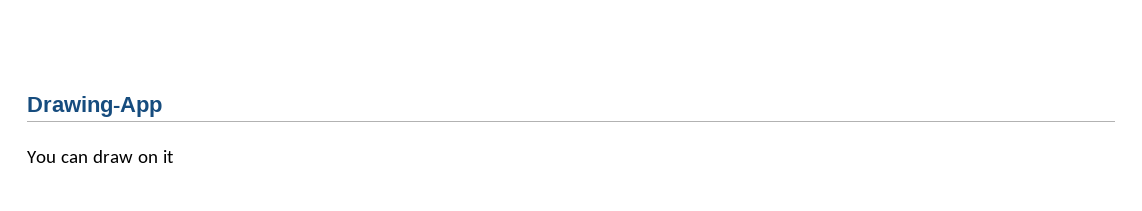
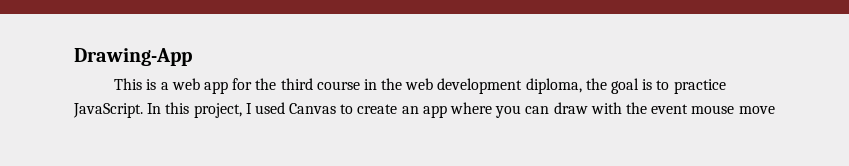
- You can draw on it
+ This is a web app for the third course in the web development diploma, the goal is to practice JavaScript. In this project, I used Canvas to create an app where you can draw with the event mouse move

